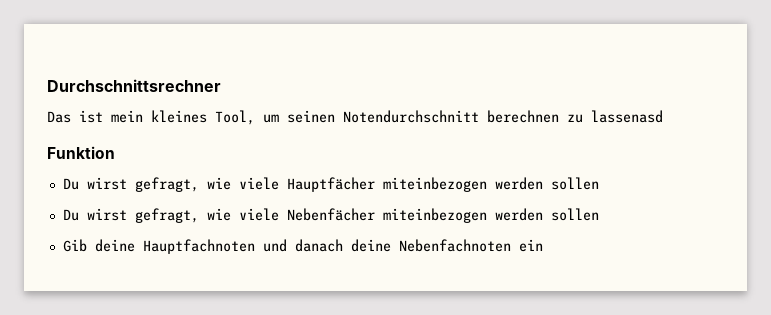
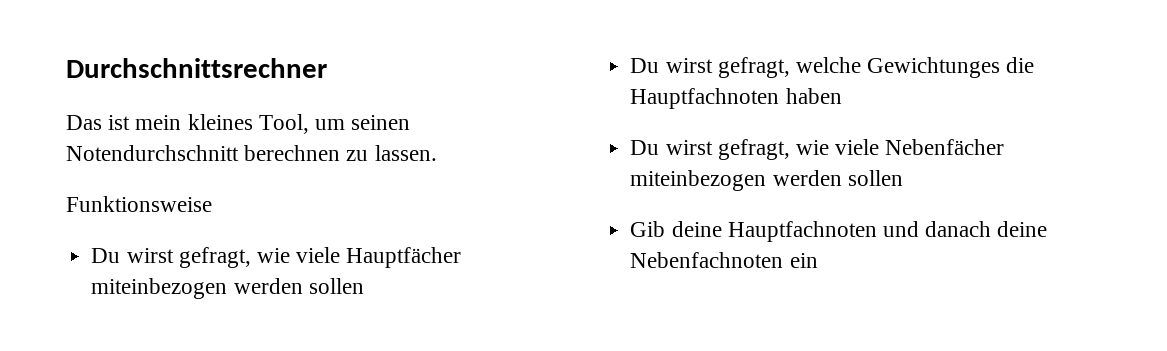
- Das ist mein kleines Tool, um seinen Notendurchschnitt berechnen zu lassenasd
- Funktion
+ Das ist mein kleines Tool, um seinen Notendurchschnitt berechnen zu lassen.
+ Funktionsweise
+ Du wirst gefragt, welche Gewichtunges die Hauptfachnoten haben

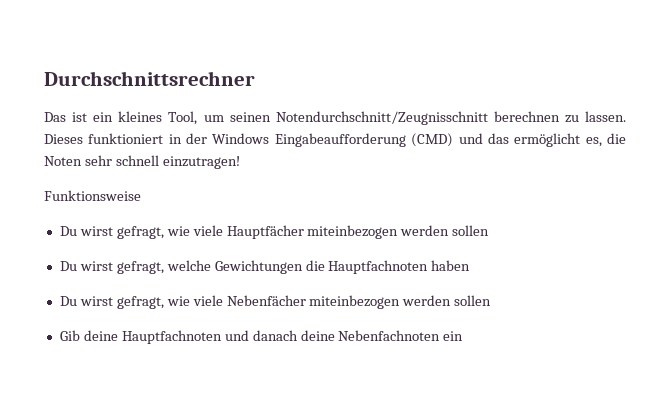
- Das ist mein kleines Tool, um seinen Notendurchschnitt berechnen zu lassen.
+ Das ist ein kleines Tool, um seinen Notendurchschnitt/Zeugnisschnitt berechnen zu lassen. Dieses funktioniert in der Windows Eingabeaufforderung (CMD) und das ermöglicht es, die Noten sehr schnell einzutragen!
- Du wirst gefragt, welche Gewichtunges die Hauptfachnoten haben
+ Du wirst gefragt, welche Gewichtungen die Hauptfachnoten haben

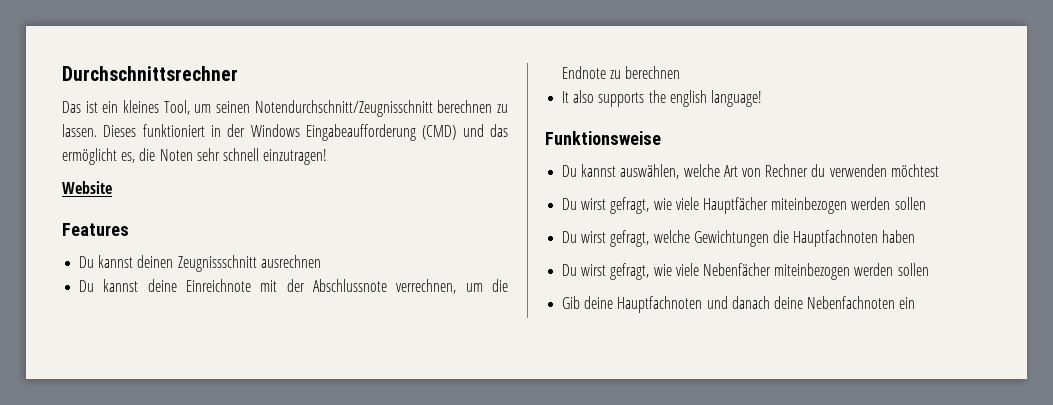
+ Website
+ Features
+ Du kannst deinen Zeugnissschnitt ausrechnen
+ Du kannst deine Einreichnote mit der Abschlussnote verrechnen, um die Endnote zu berechnen
+ It also supports the english language!
  Funktionsweise
+ Du kannst auswählen, welche Art von Rechner du verwenden möchtest

